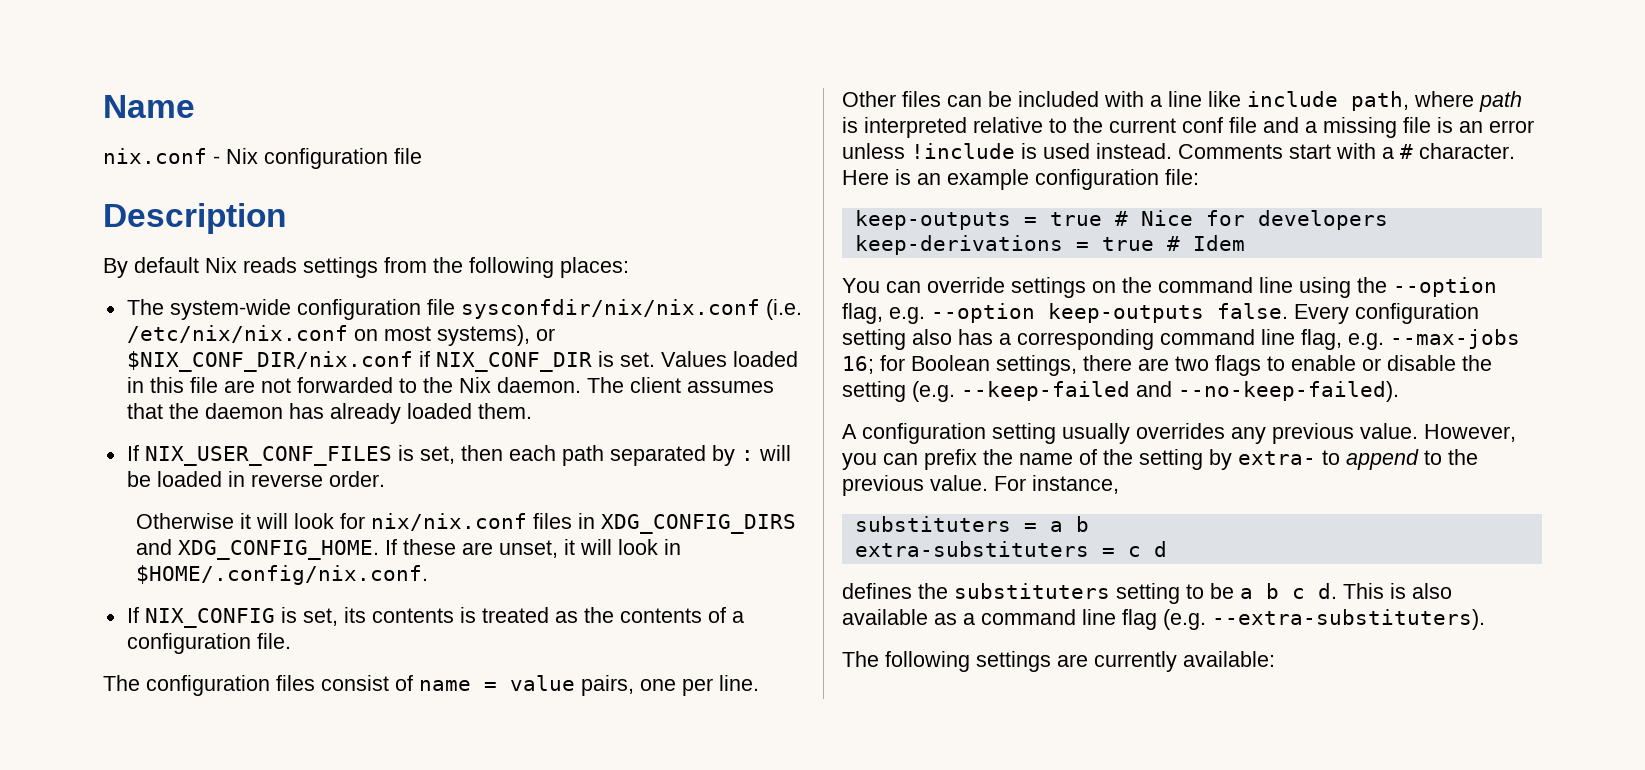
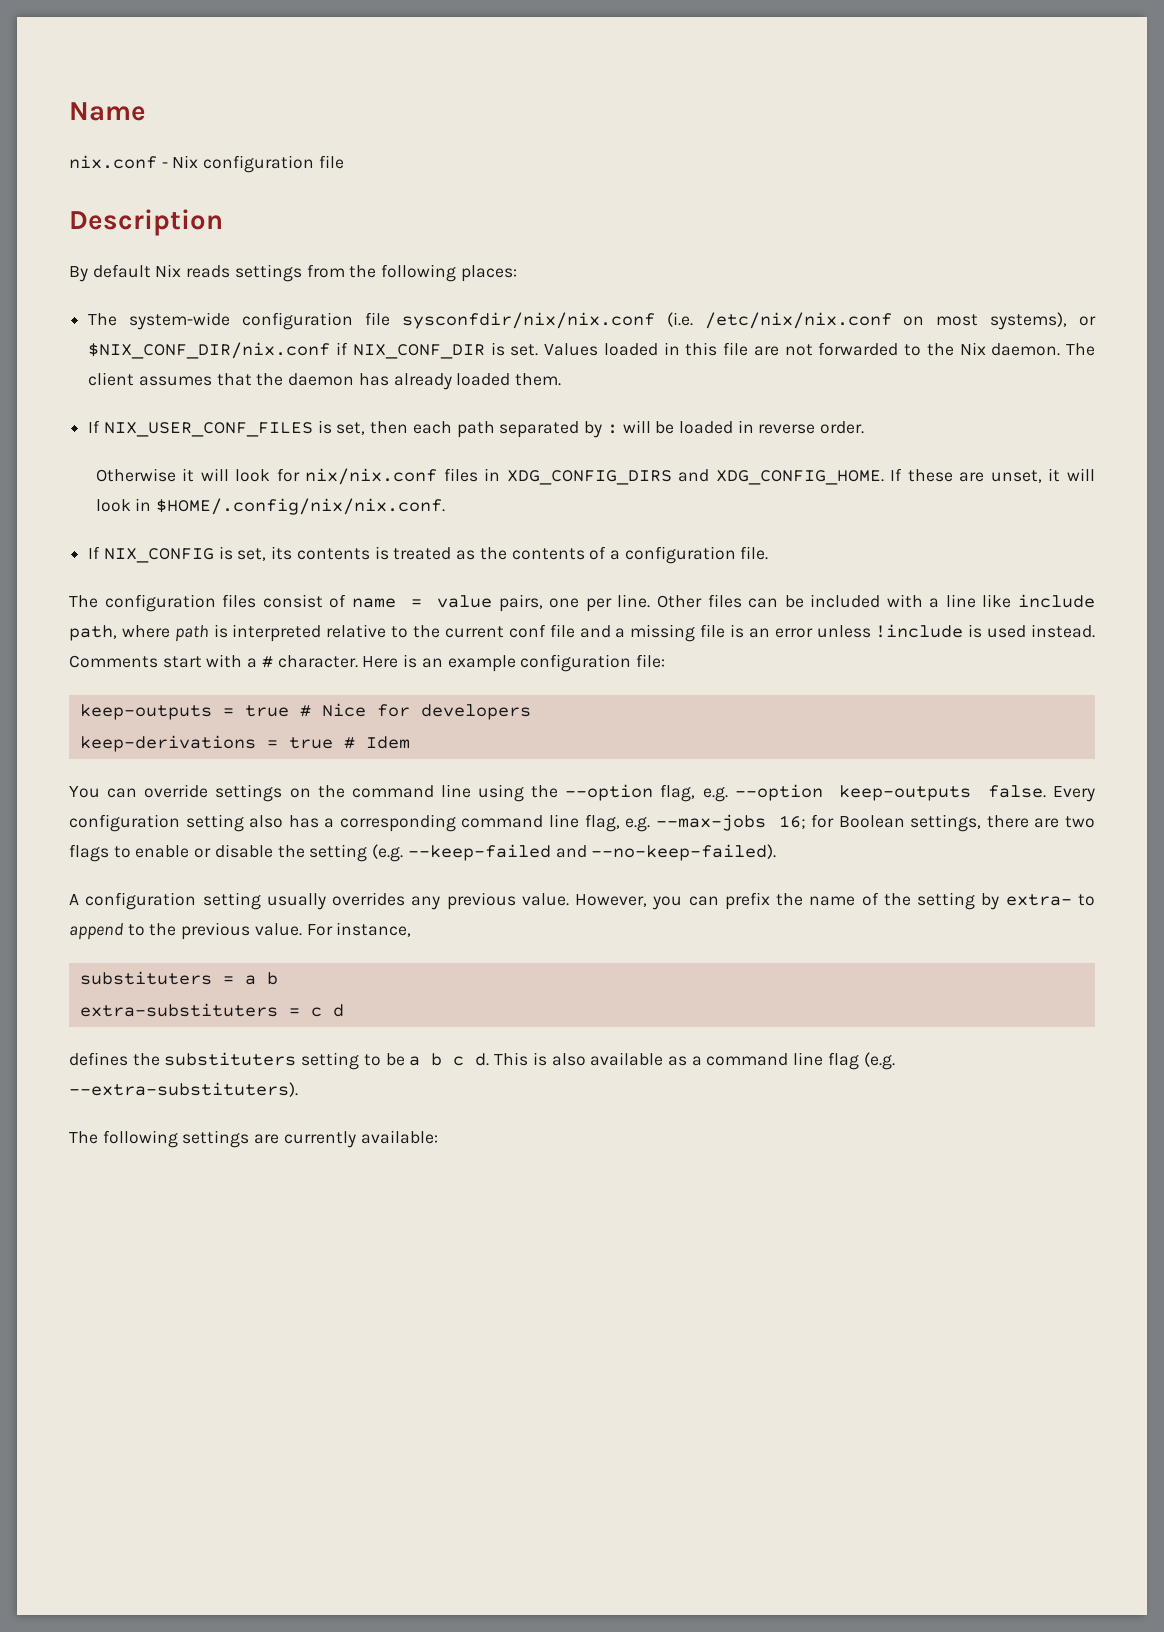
- If these are unset, it will look in $HOME/.config/nix.conf.
+ If these are unset, it will look in $HOME/.config/nix/nix.conf.

